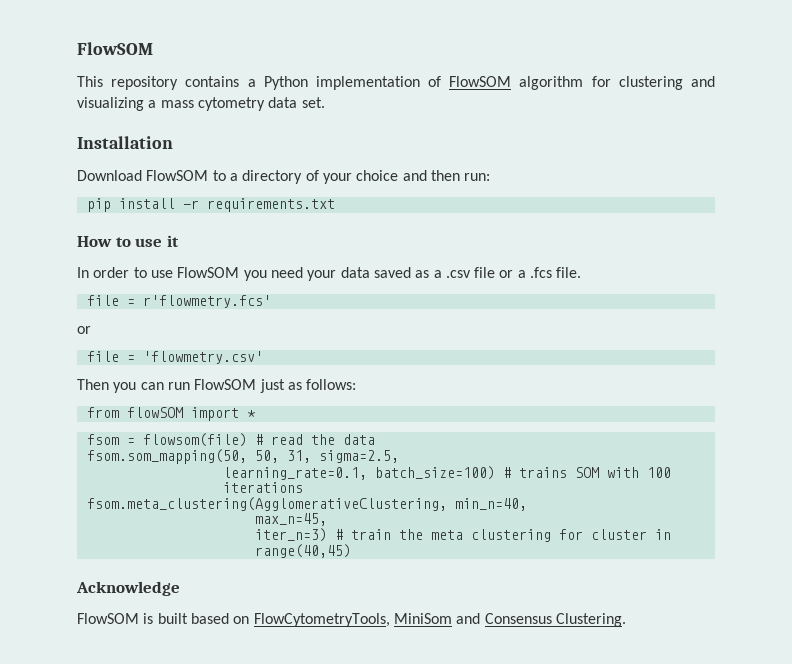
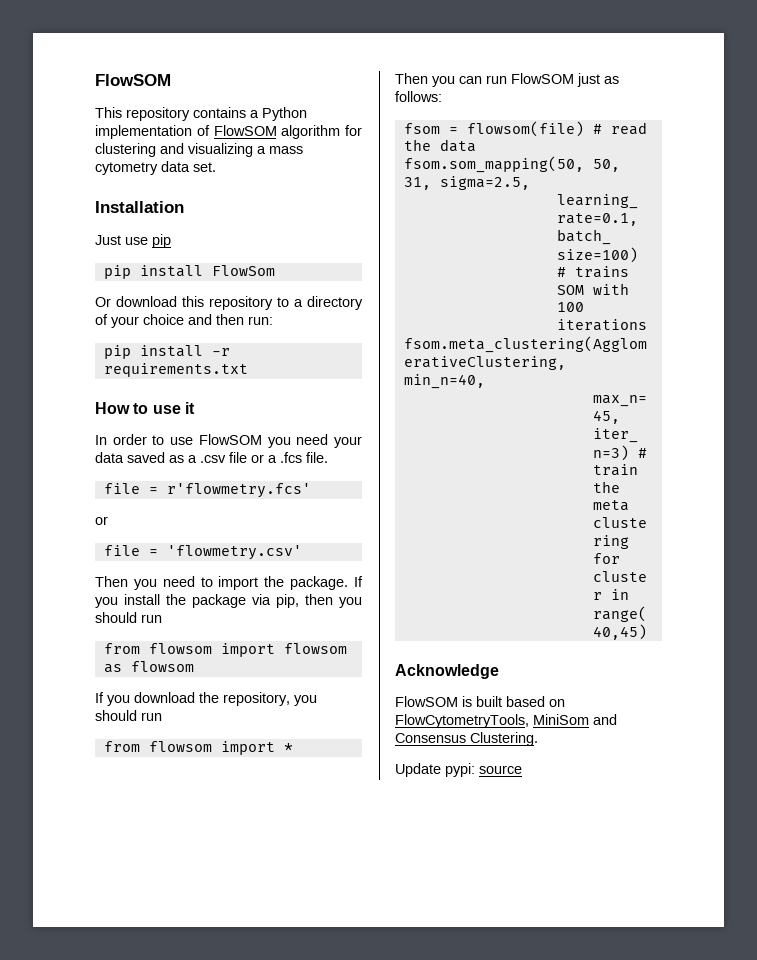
- Download FlowSOM to a directory of your choice and then run:
+ Just use pip
+ pip install FlowSom
+ Or download this repository to a directory of your choice and then run:
+ Then you need to import the package. If you install the package via pip, then you should run
+ from flowsom import flowsom as flowsom
+ If you download the repository, you should run
+ from flowsom import *
- from flowSOM import *
+ Update pypi: source

